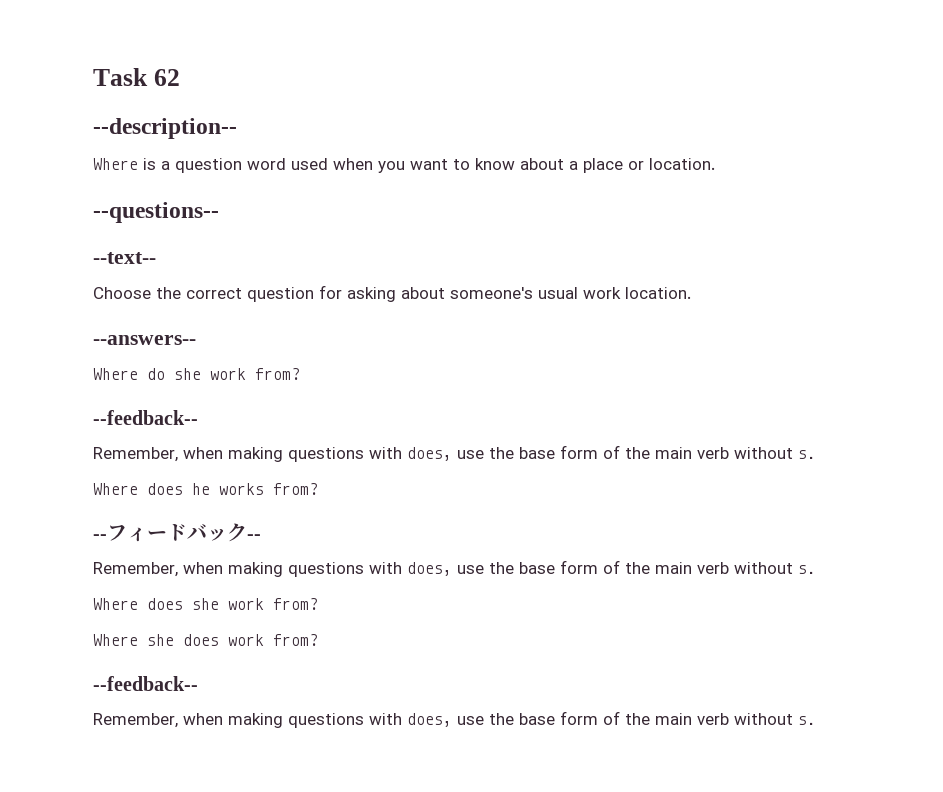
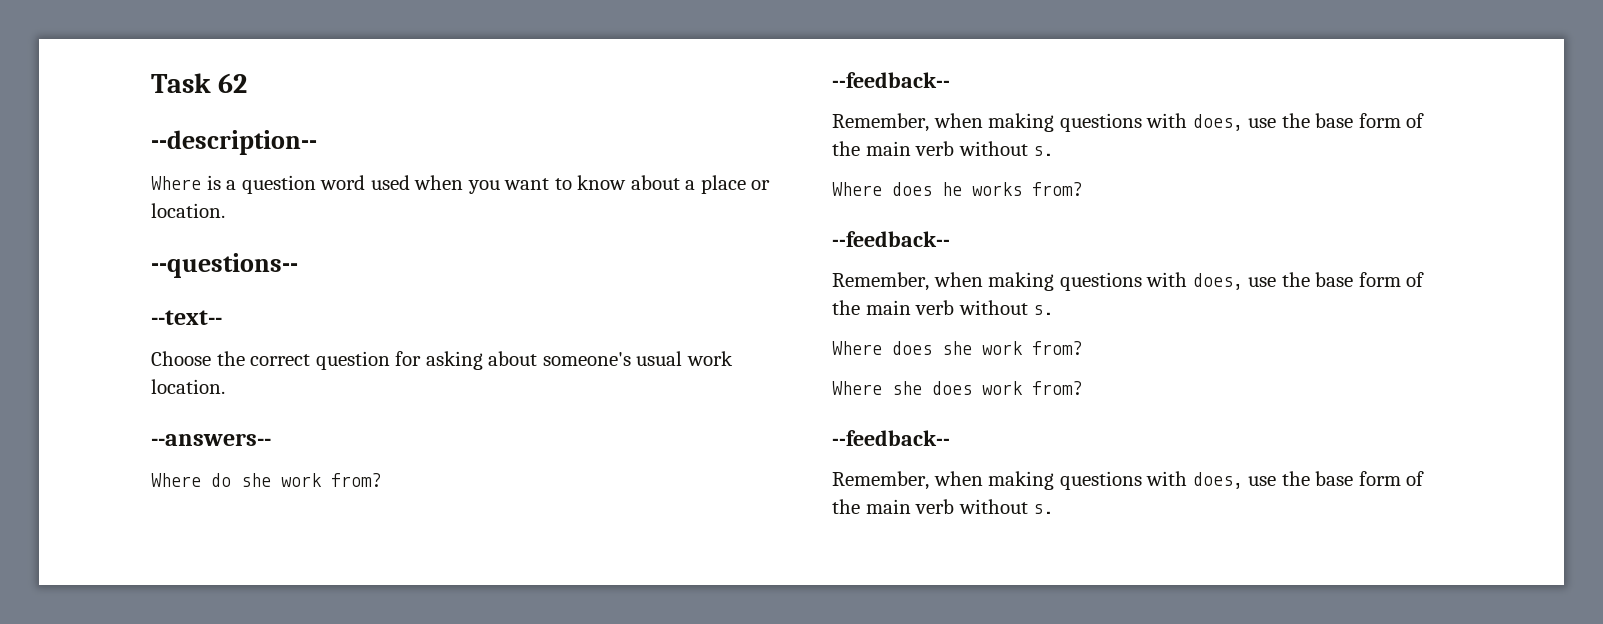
  Where does he works from?
- --フィードバック--
+ --feedback--

